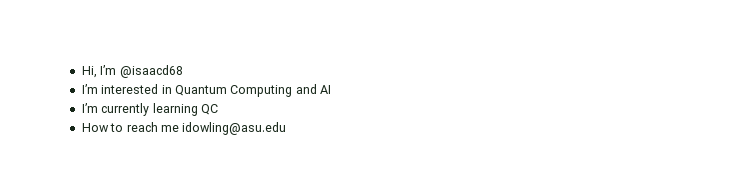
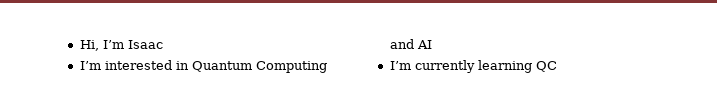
- Hi, I’m @isaacd68
+ Hi, I’m Isaac
- How to reach me idowling@asu.edu

